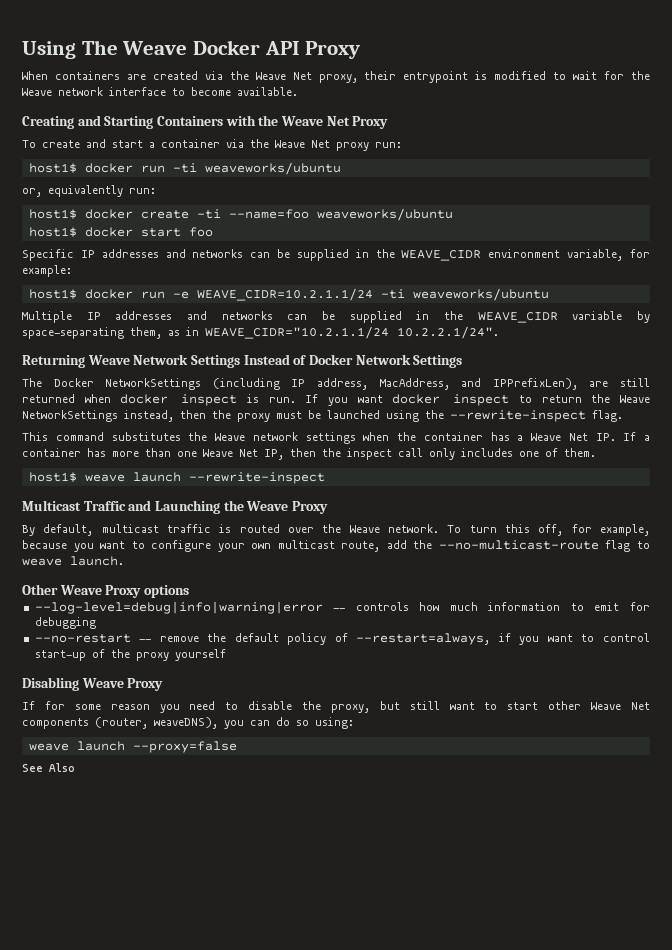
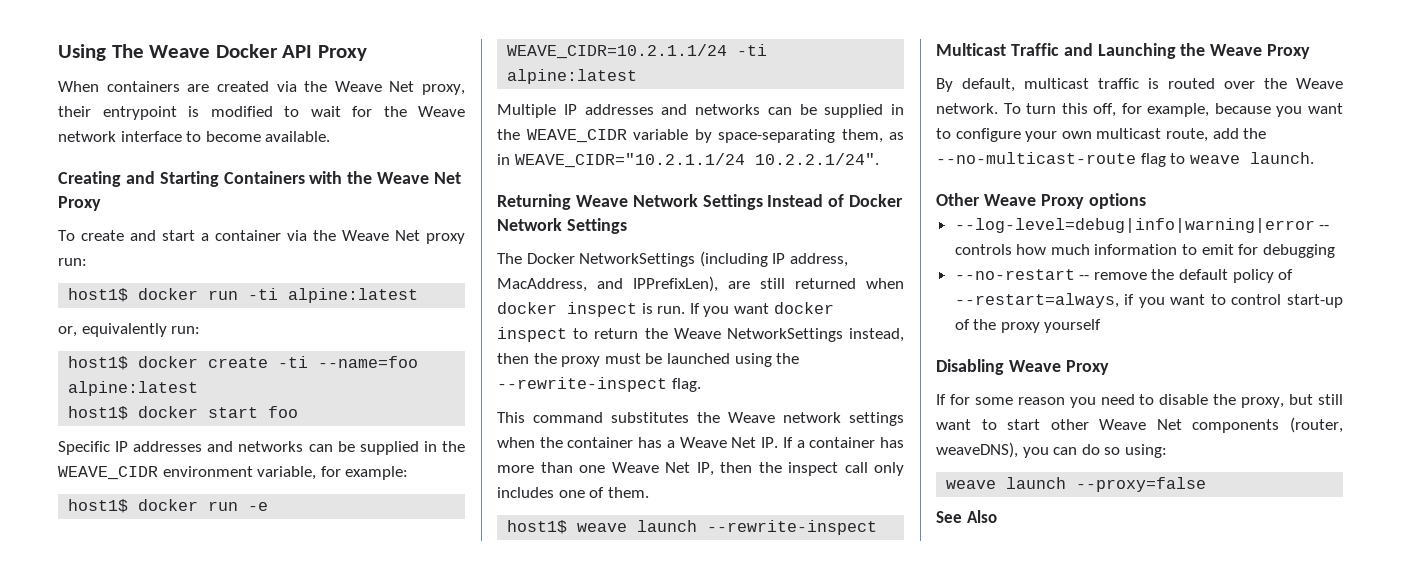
- host1$ docker run -ti weaveworks/ubuntu
+ host1$ docker run -ti alpine:latest
- host1$ docker create -ti --name=foo weaveworks/ubuntu
+ host1$ docker create -ti --name=foo alpine:latest
- host1$ docker run -e WEAVE_CIDR=10.2.1.1/24 -ti weaveworks/ubuntu
+ host1$ docker run -e WEAVE_CIDR=10.2.1.1/24 -ti alpine:latest

